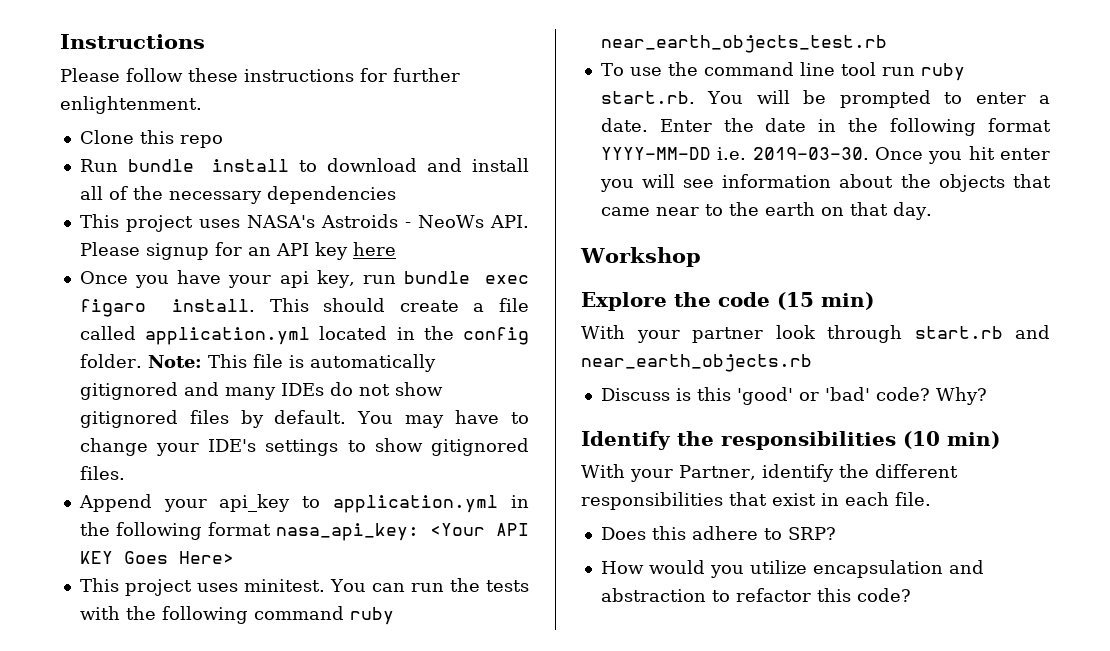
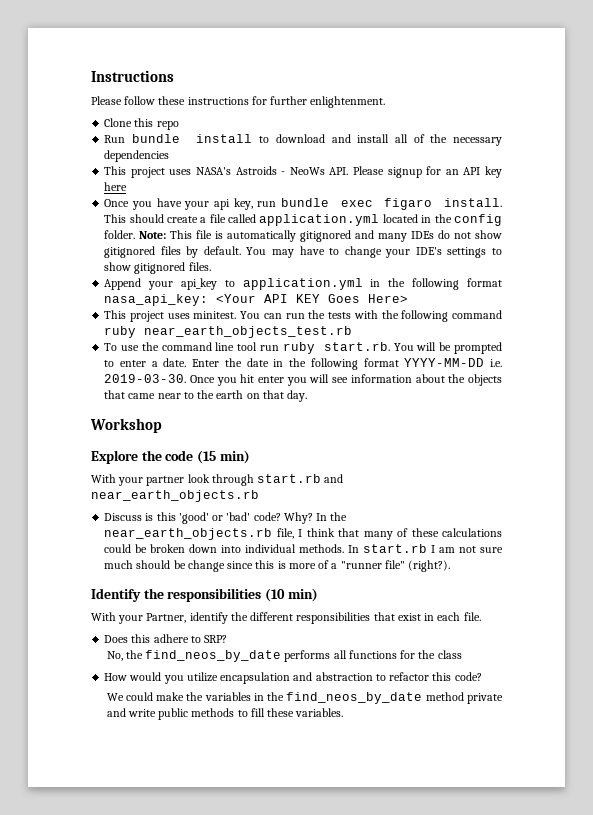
+ In the near_earth_objects.rb file, I think that many of these calculations could be broken down into individual methods. In start.rb I am not sure much should be change since this is more of a "runner file" (right?).
+ No, the find_neos_by_date performs all functions for the class
+ We could make the variables in the find_neos_by_date method private and write public methods to fill these variables.

